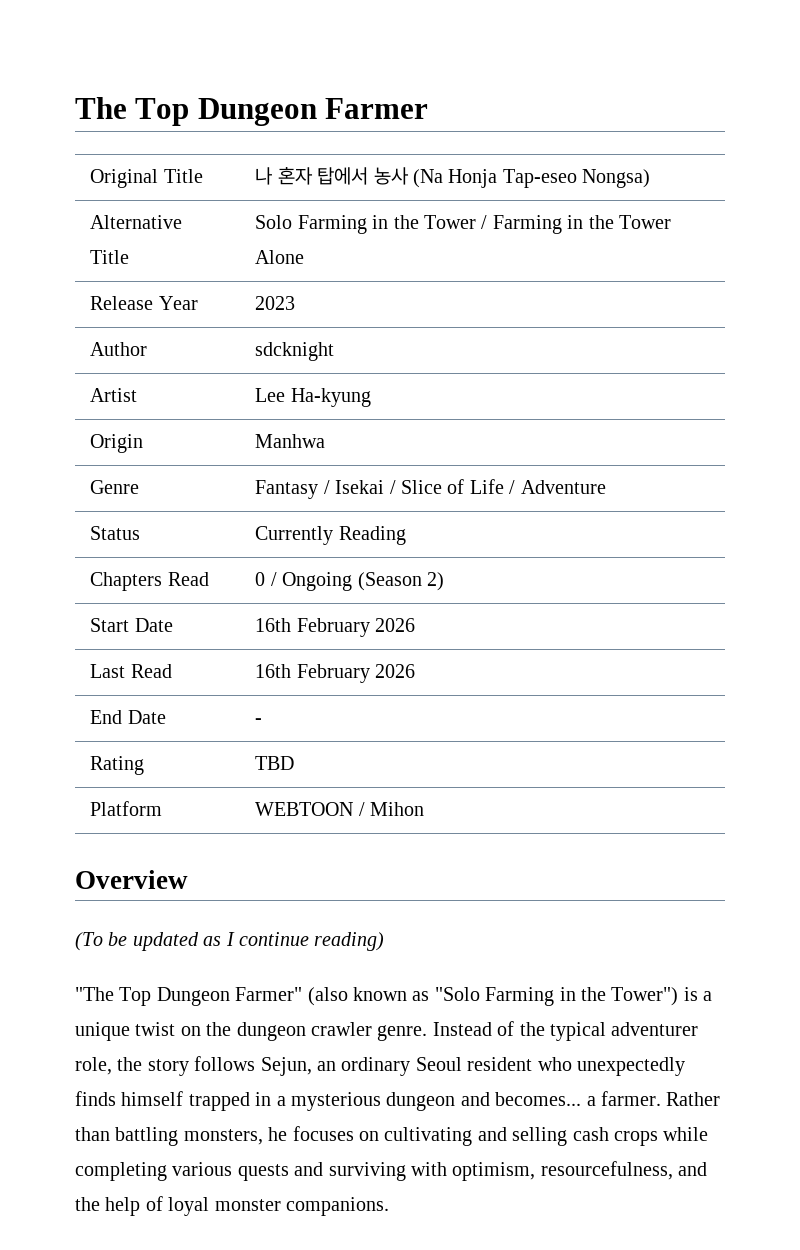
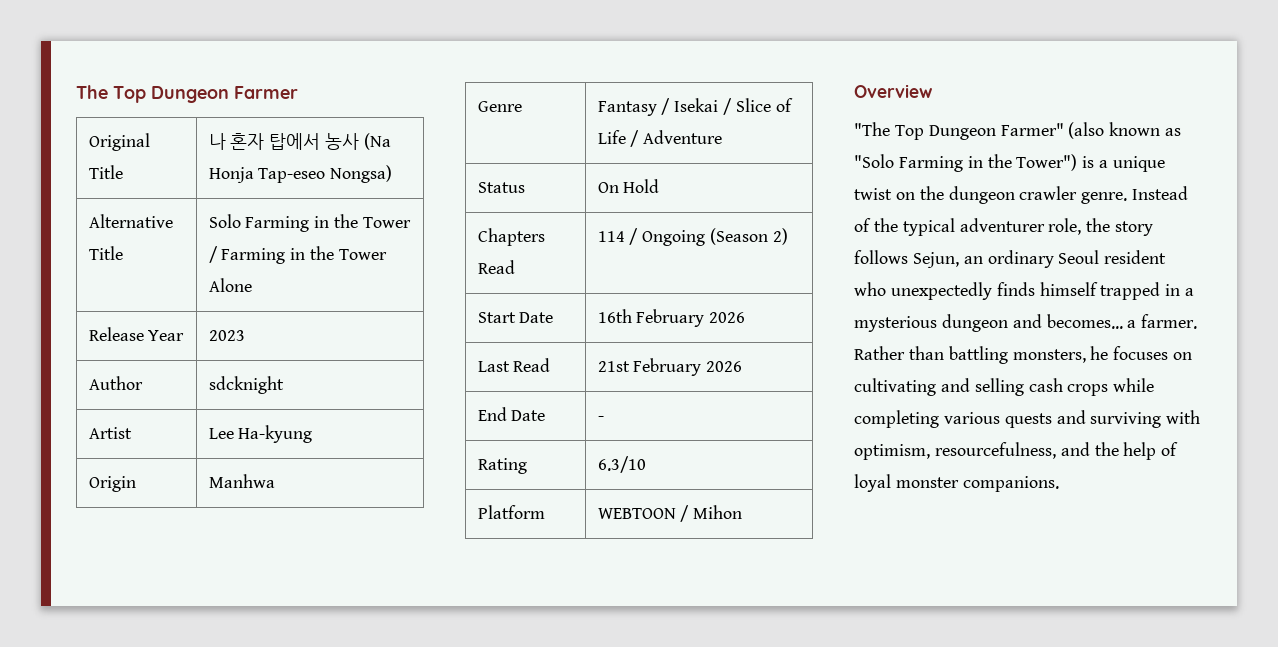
- Status | Currently Reading
+ Status | On Hold
- Chapters Read | 0 / Ongoing (Season 2)
+ Chapters Read | 114 / Ongoing (Season 2)
- Last Read | 16th February 2026
+ Last Read | 21st February 2026
- Rating | TBD
+ Rating | 6.3/10
- (To be updated as I continue reading)

